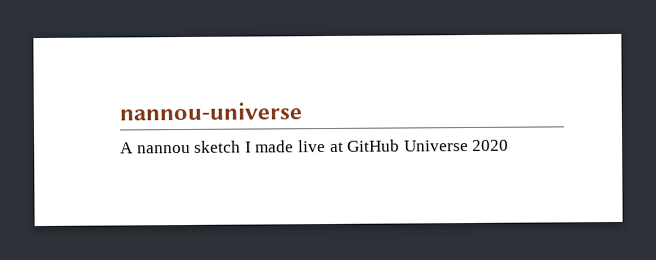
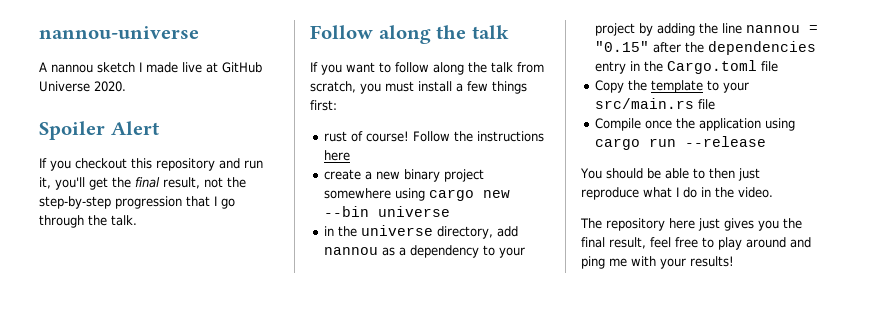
- A nannou sketch I made live at GitHub Universe 2020
+ A nannou sketch I made live at GitHub Universe 2020.
+ Spoiler Alert
+ If you checkout this repository and run it, you'll get the final result, not the step-by-step progression that I go through the talk.
+ Follow along the talk
+ If you want to follow along the talk from scratch, you must install a few things first:
+ rust of course! Follow the instructions here
+ create a new binary project somewhere using cargo new --bin universe
+ in the universe directory, add nannou as a dependency to your project by adding the line nannou = "0.15" after the dependencies entry in the Cargo.toml file
+ Copy the template to your src/main.rs file
+ Compile once the application using cargo run --release
+ You should be able to then just reproduce what I do in the video.
+ The repository here just gives you the final result, feel free to play around and ping me with your results!

